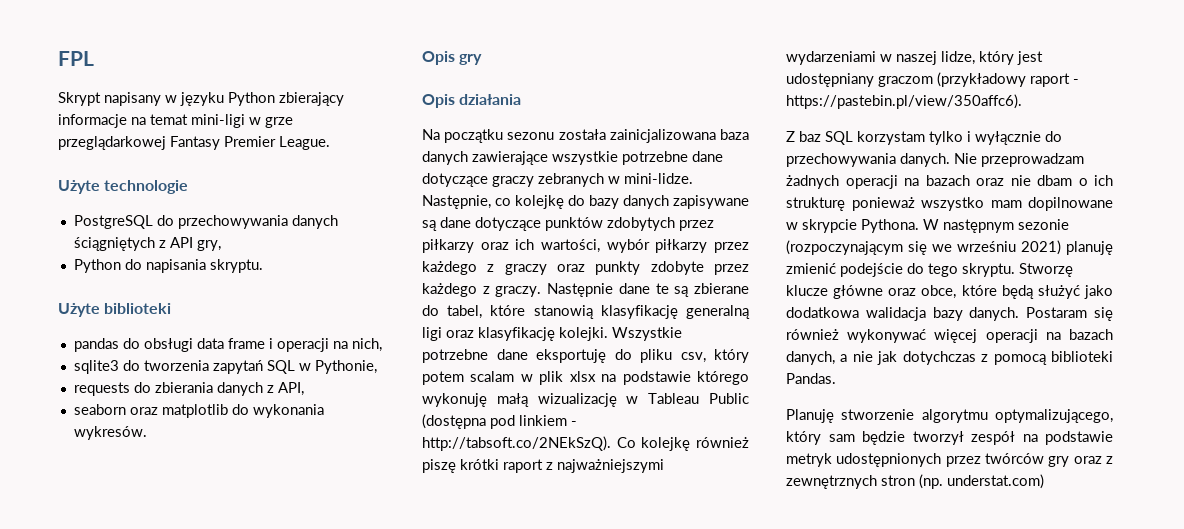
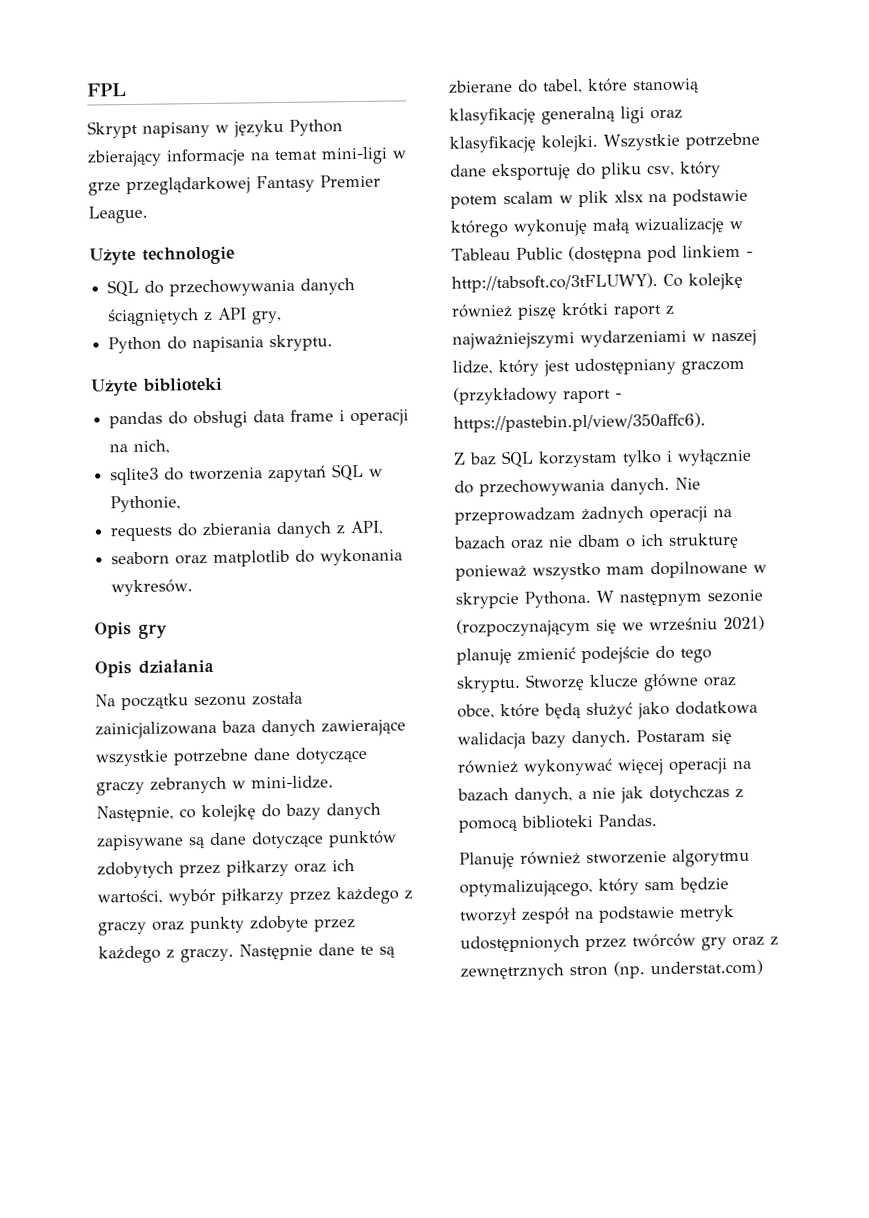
- PostgreSQL do przechowywania danych ściągniętych z API gry,
+ SQL do przechowywania danych ściągniętych z API gry,
- Wszystkie potrzebne dane eksportuję do pliku csv, który potem scalam w plik xlsx na podstawie którego wykonuję małą wizualizację w Tableau Public (dostępna pod linkiem - http://tabsoft.co/2NEkSzQ). Co kolejkę również piszę krótki raport z najważniejszymi wydarzeniami w naszej lidze, który jest udostępniany graczom (przykładowy raport - https://pastebin.pl/view/350affc6).
+ Wszystkie potrzebne dane eksportuję do pliku csv, który potem scalam w plik xlsx na podstawie którego wykonuję małą wizualizację w Tableau Public (dostępna pod linkiem - http://tabsoft.co/3tFLUWY). Co kolejkę również piszę krótki raport z najważniejszymi wydarzeniami w naszej lidze, który jest udostępniany graczom (przykładowy raport - https://pastebin.pl/view/350affc6).
- Planuję stworzenie algorytmu optymalizującego, który sam będzie tworzył zespół na podstawie metryk udostępnionych przez twórców gry oraz z zewnętrznych stron (np. understat.com)
+ Planuję również stworzenie algorytmu optymalizującego, który sam będzie tworzył zespół na podstawie metryk udostępnionych przez twórców gry oraz z zewnętrznych stron (np. understat.com)

